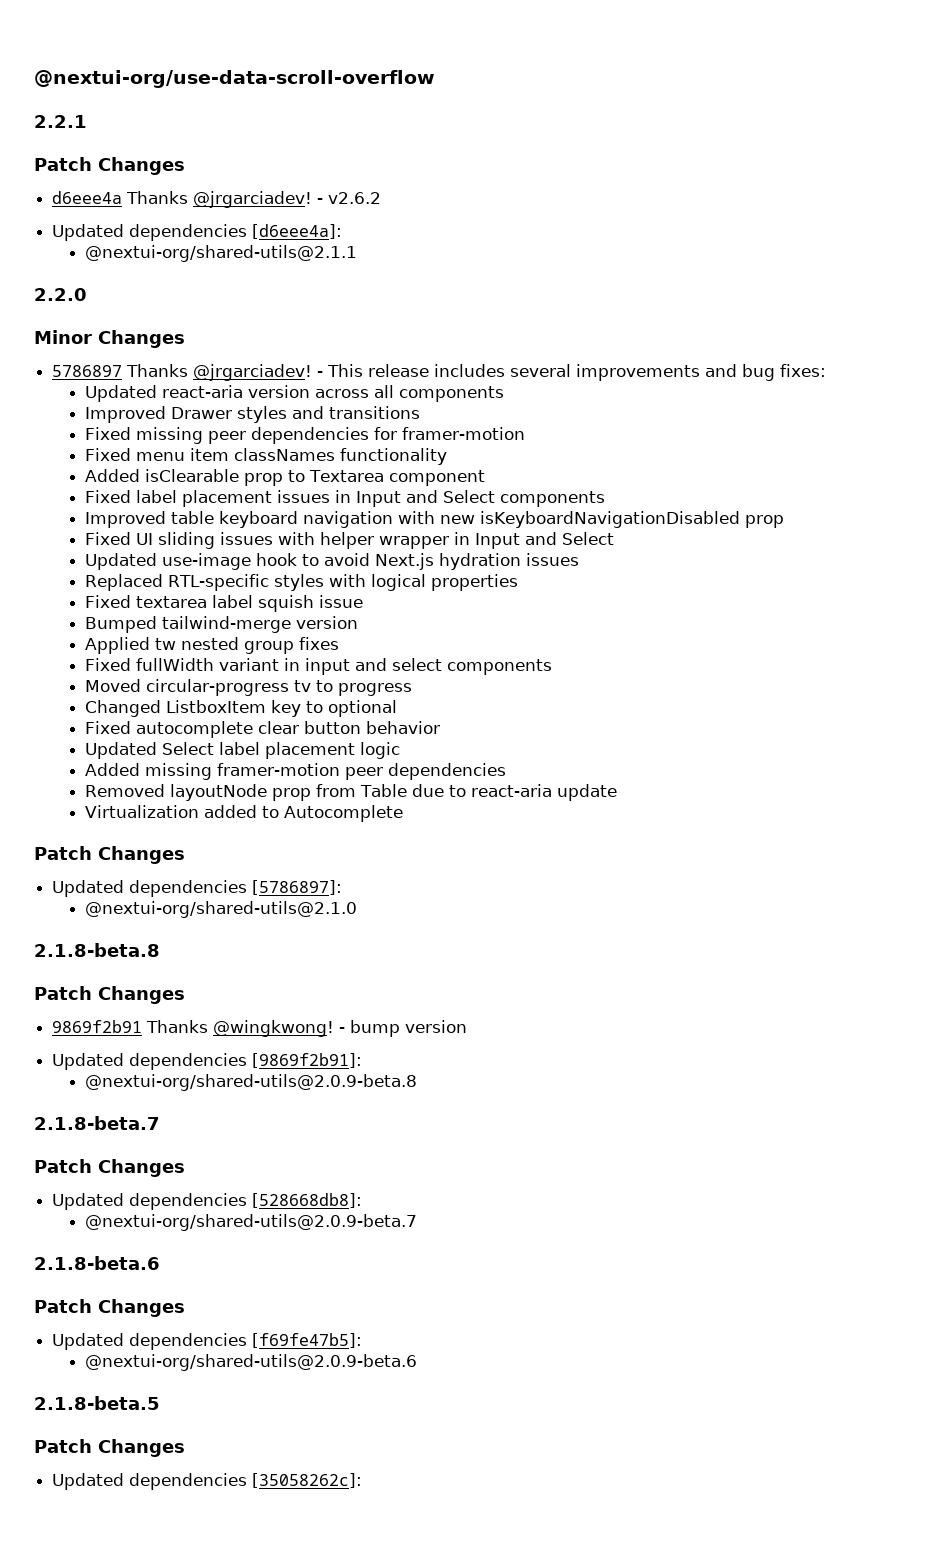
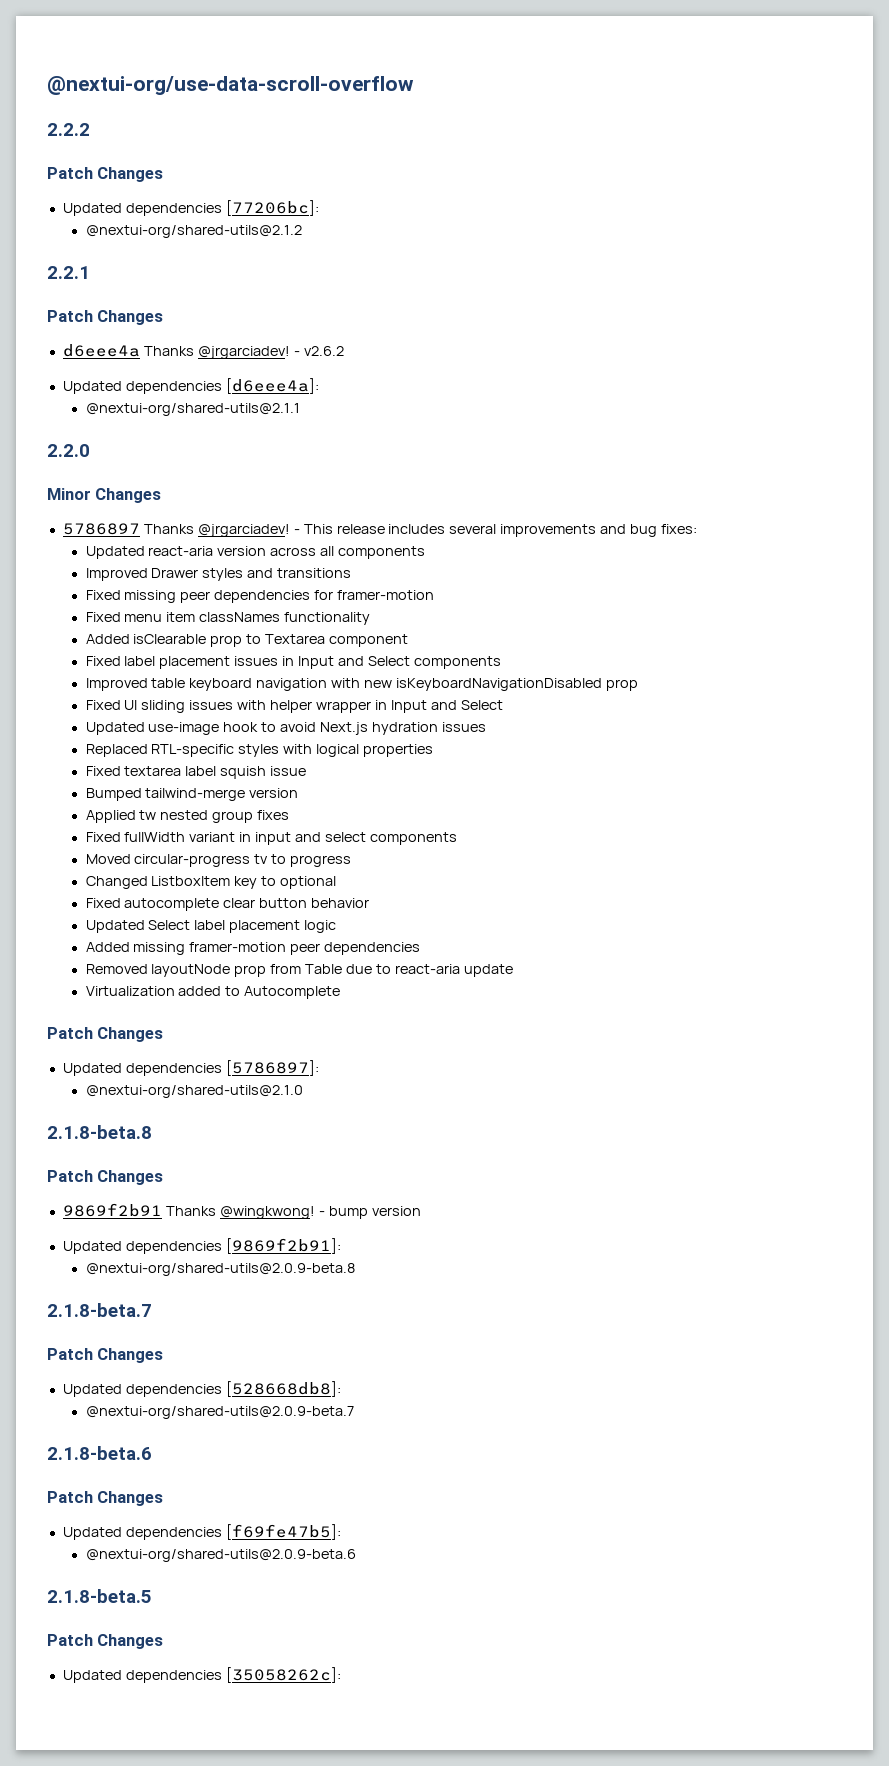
+ 2.2.2
+ Patch Changes
+ Updated dependencies [77206bc]:
+ @nextui-org/shared-utils@2.1.2

